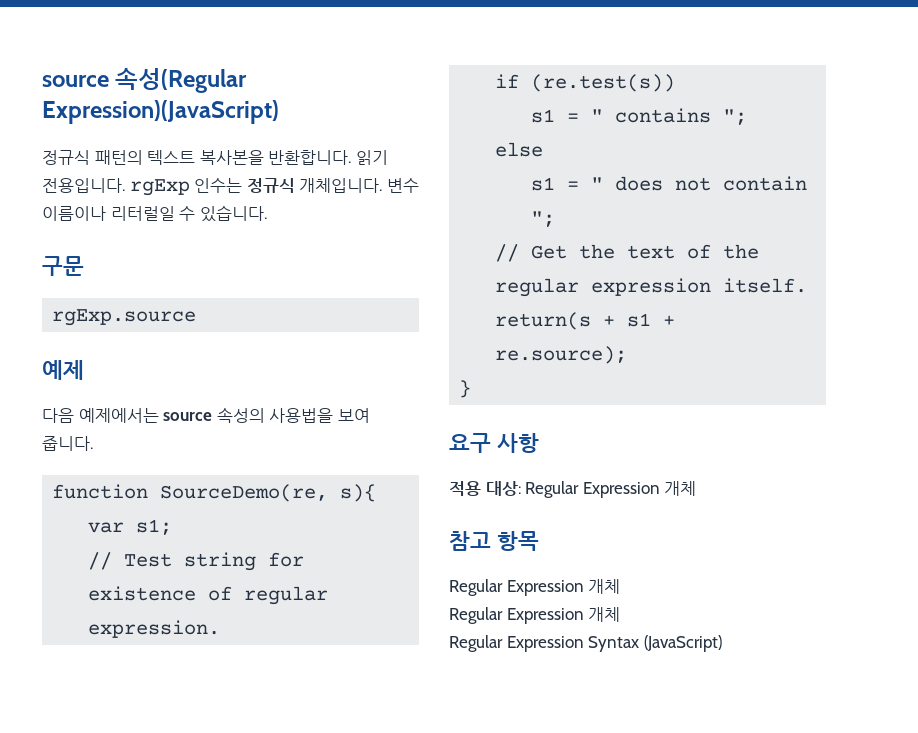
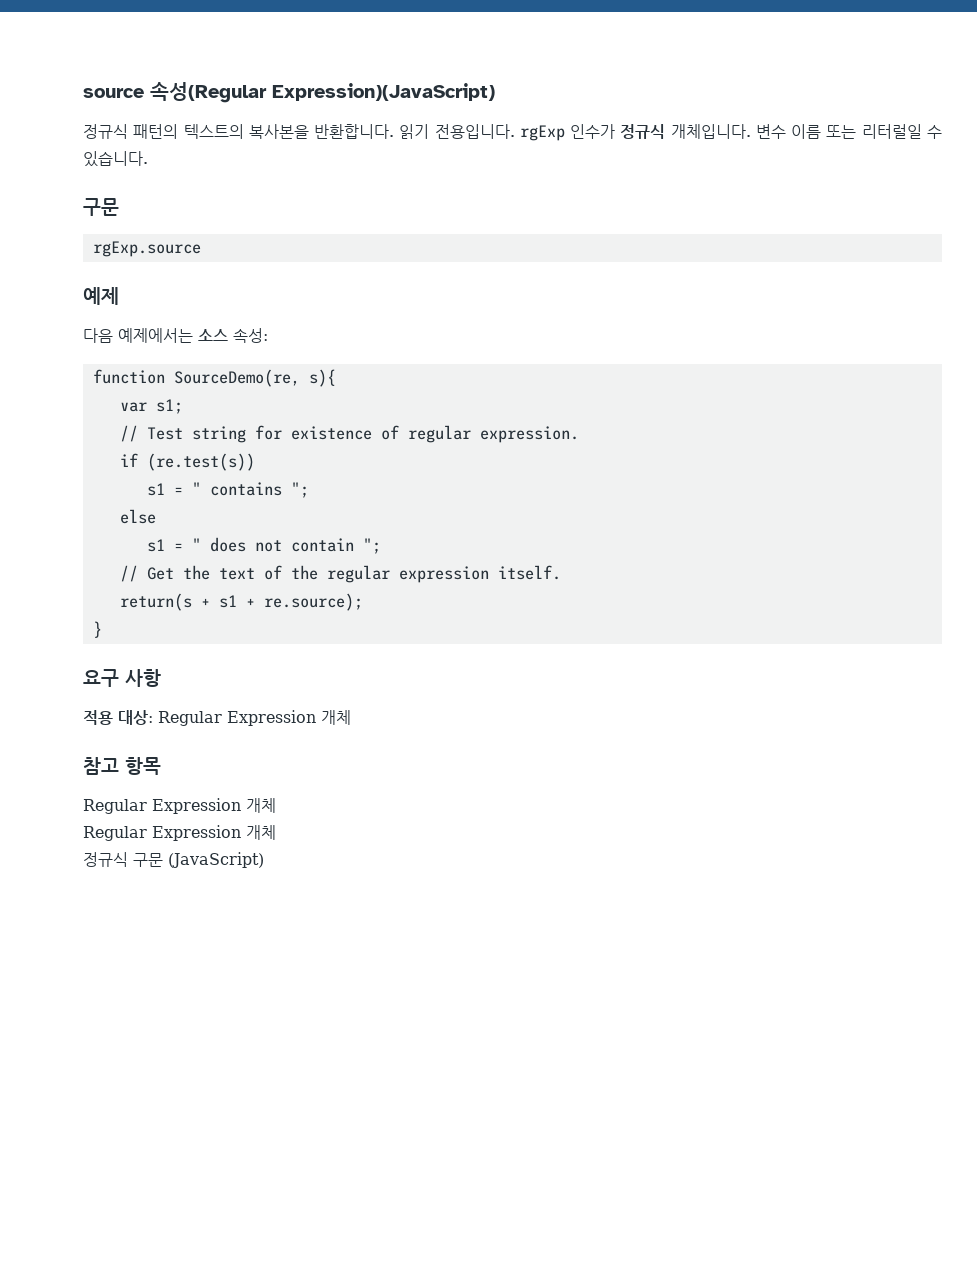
- 정규식 패턴의 텍스트 복사본을 반환합니다.
+ 정규식 패턴의 텍스트의 복사본을 반환합니다.
- 읽기 전용입니다. rgExp 인수는 정규식 개체입니다.
+ 읽기 전용입니다. rgExp 인수가 정규식 개체입니다.
- 변수 이름이나 리터럴일 수 있습니다.
+ 변수 이름 또는 리터럴일 수 있습니다.
- 다음 예제에서는 source 속성의 사용법을 보여 줍니다.
+ 다음 예제에서는 소스 속성:
- Regular Expression Syntax (JavaScript)
+ 정규식 구문 (JavaScript)

